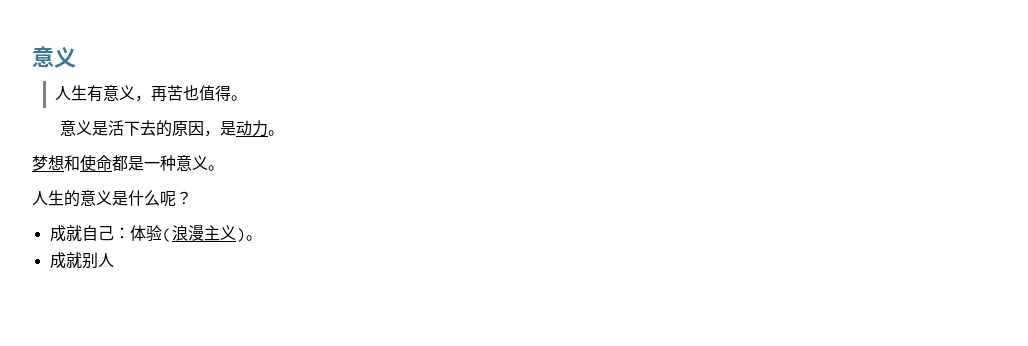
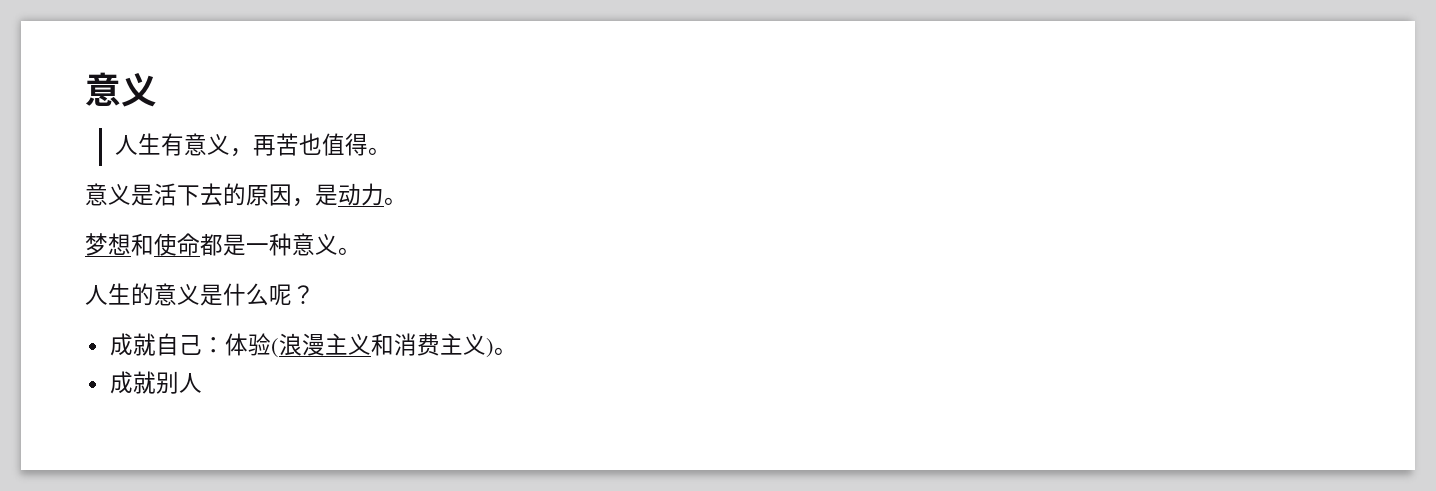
- 成就自己：体验(浪漫主义)。
+ 成就自己：体验(浪漫主义和消费主义)。

